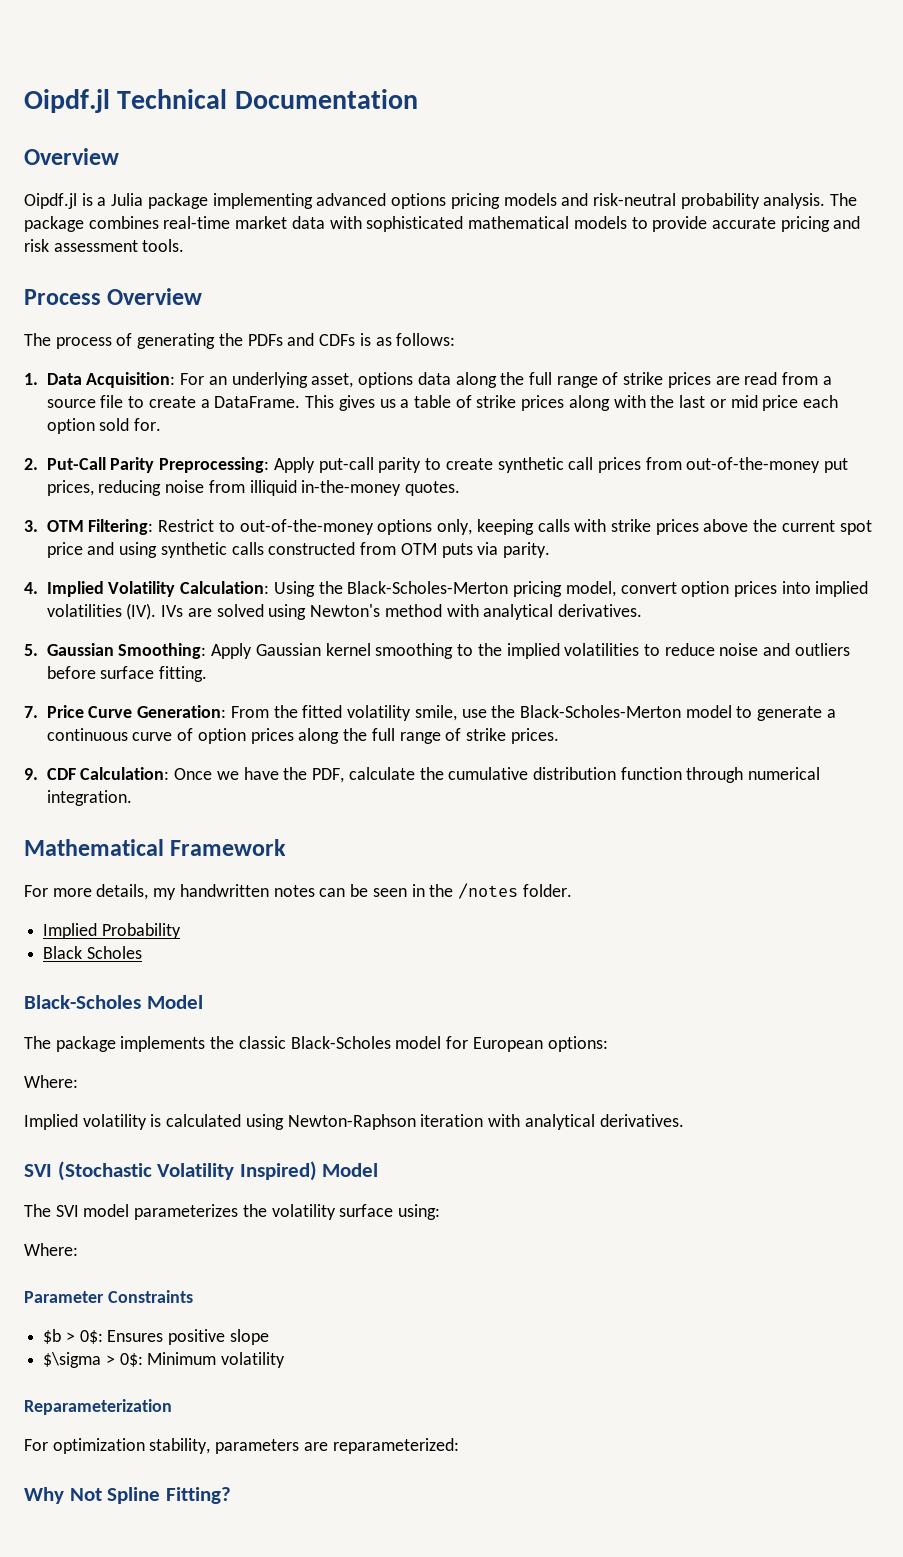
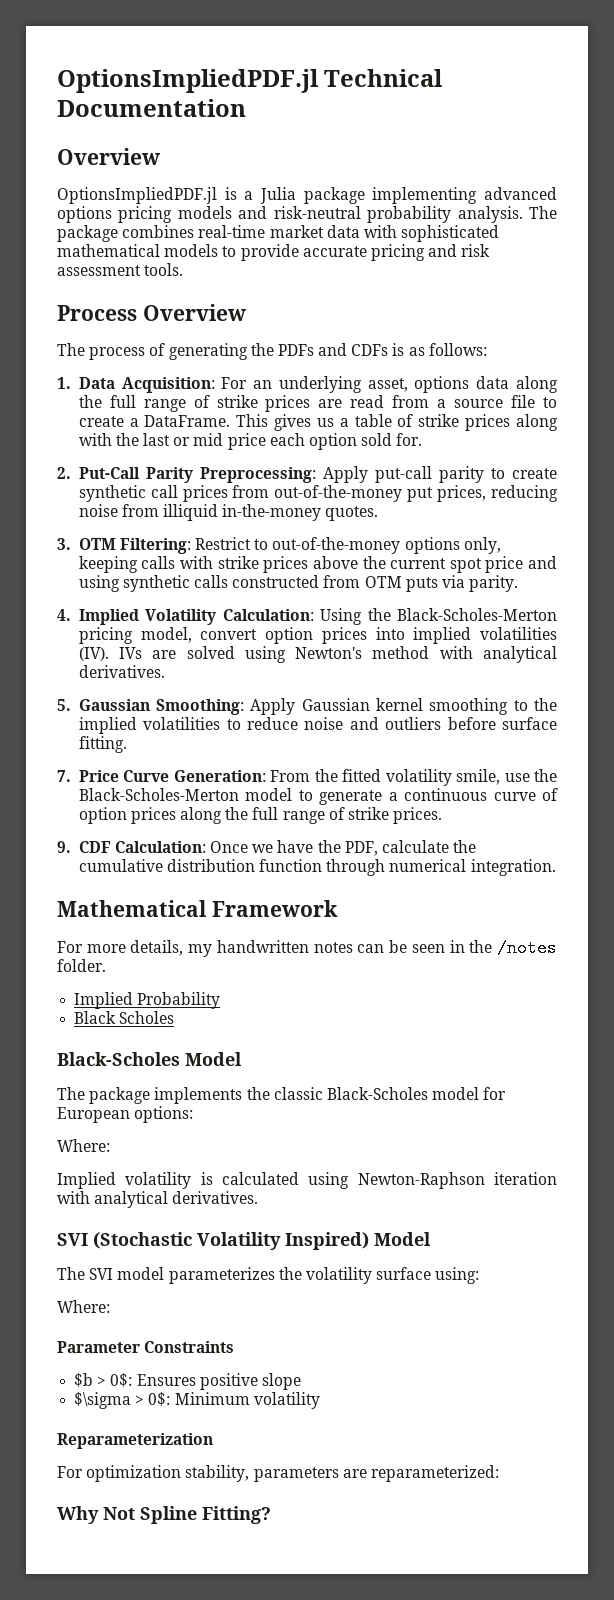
- Oipdf.jl Technical Documentation
+ OptionsImpliedPDF.jl Technical Documentation
- Oipdf.jl is a Julia package implementing advanced options pricing models and risk-neutral probability analysis.
+ OptionsImpliedPDF.jl is a Julia package implementing advanced options pricing models and risk-neutral probability analysis.

